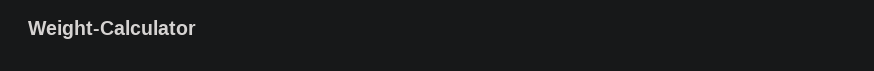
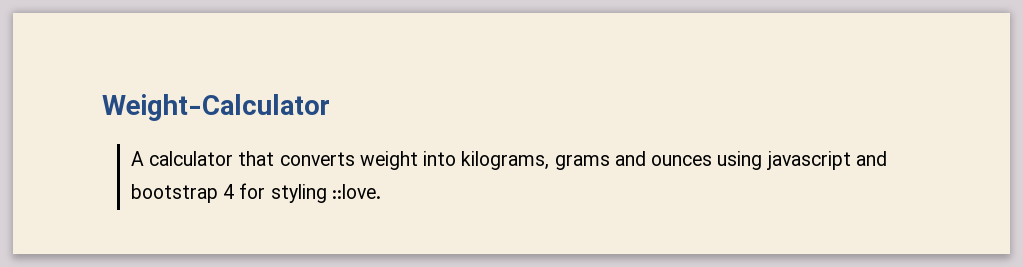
+ A calculator that converts weight into kilograms, grams and ounces using javascript and bootstrap 4 for styling ::love.

